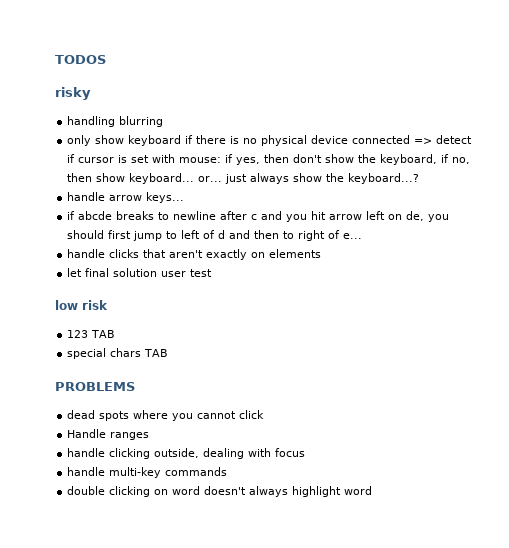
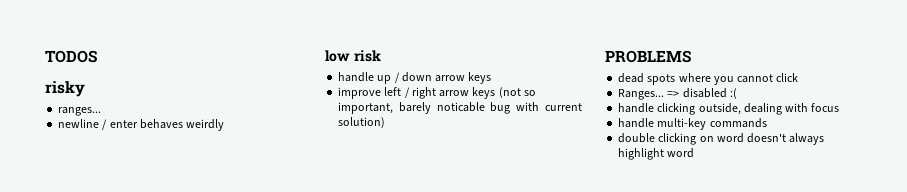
- handling blurring
- only show keyboard if there is no physical device connected => detect if cursor is set with mouse: if yes, then don't show the keyboard, if no, then show keyboard... or... just always show the keyboard...?
- handle arrow keys...
- if abcde breaks to newline after c and you hit arrow left on de, you should first jump to left of d and then to right of e...
- handle clicks that aren't exactly on elements
- let final solution user test
+ ranges...
+ newline / enter behaves weirdly
  low risk
- 123 TAB
- special chars TAB
+ handle up / down arrow keys
+ improve left / right arrow keys (not so important, barely noticable bug with current solution)
- Handle ranges
+ Ranges... => disabled :(

